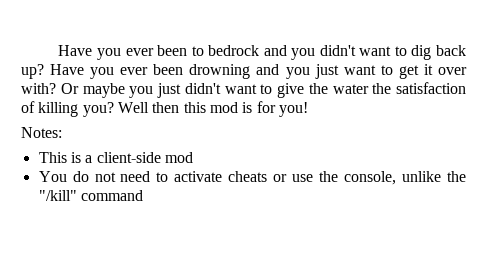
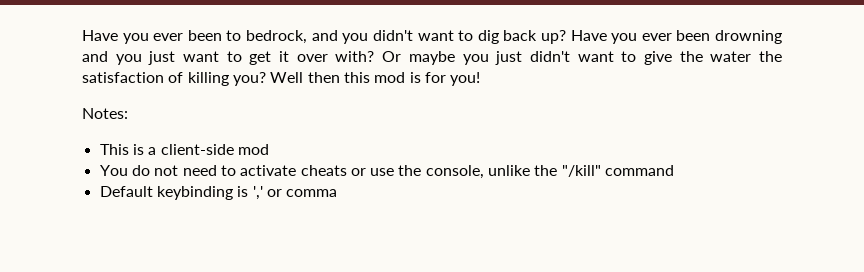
- Have you ever been to bedrock and you didn't want to dig back up?
+ Have you ever been to bedrock, and you didn't want to dig back up?
+ Default keybinding is ',' or comma

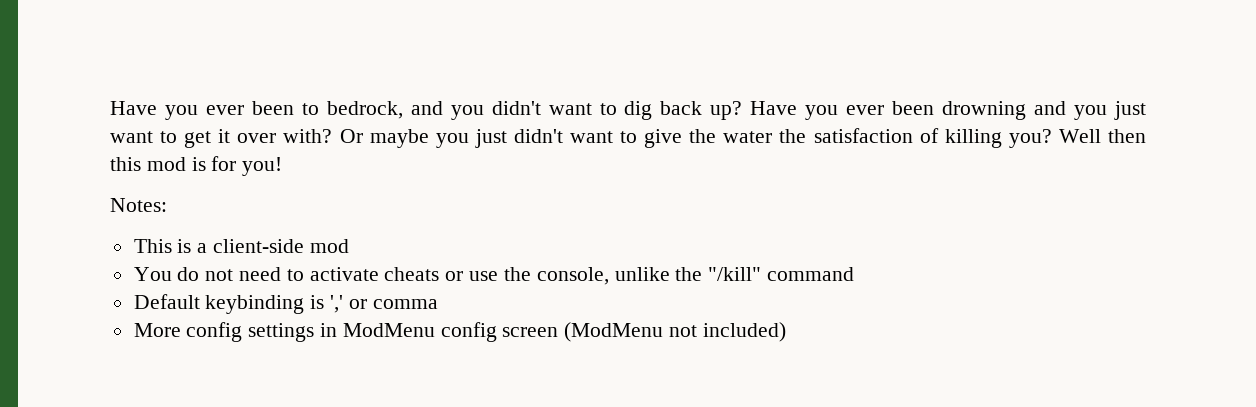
+ More config settings in ModMenu config screen (ModMenu not included)

